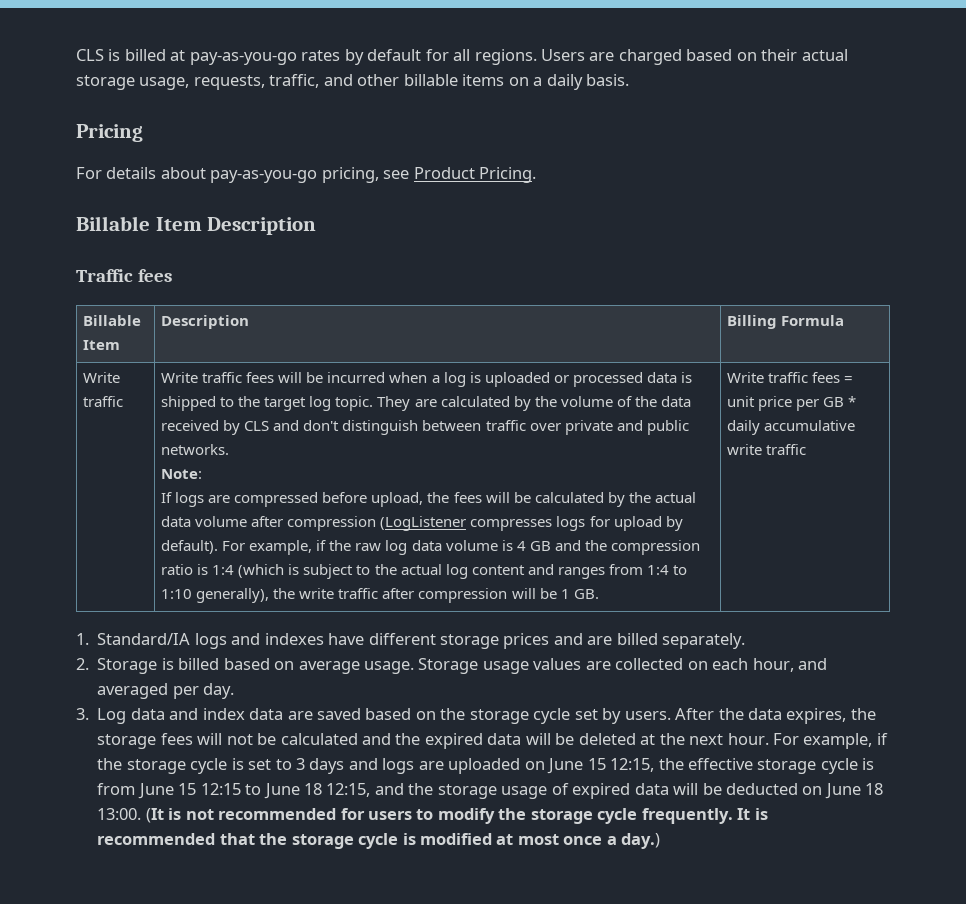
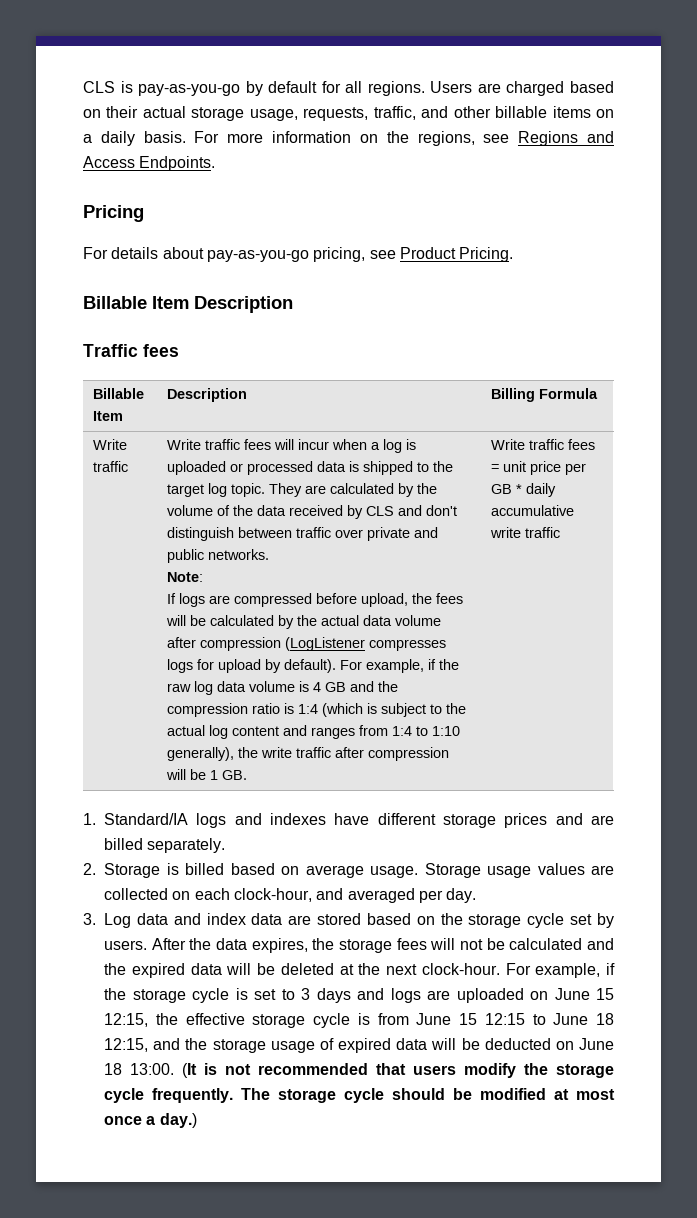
- CLS is billed at pay-as-you-go rates by default for all regions.
+ CLS is pay-as-you-go by default for all regions.
+ For more information on the regions, see Regions and Access Endpoints.
- Write traffic fees will be incurred when a log is uploaded or processed data is shipped to the target log topic.
+ Write traffic fees will incur when a log is uploaded or processed data is shipped to the target log topic.
- Storage usage values are collected on each hour, and averaged per day.
+ Storage usage values are collected on each clock-hour, and averaged per day.
- 3. Log data and index data are saved based on the storage cycle set by users.
+ 3. Log data and index data are stored based on the storage cycle set by users.
- After the data expires, the storage fees will not be calculated and the expired data will be deleted at the next hour.
+ After the data expires, the storage fees will not be calculated and the expired data will be deleted at the next clock-hour.
- (It is not recommended for users to modify the storage cycle frequently.
+ (It is not recommended that users modify the storage cycle frequently.
- It is recommended that the storage cycle is modified at most once a day.)
+ The storage cycle should be modified at most once a day.)

